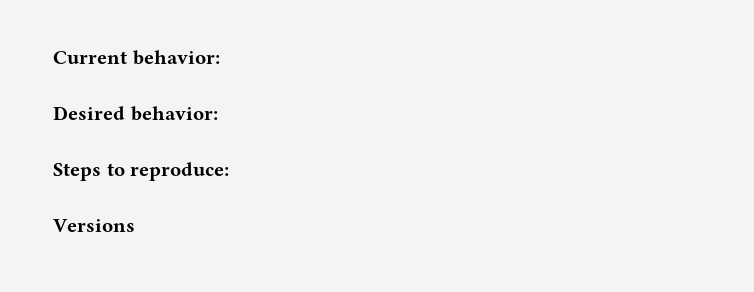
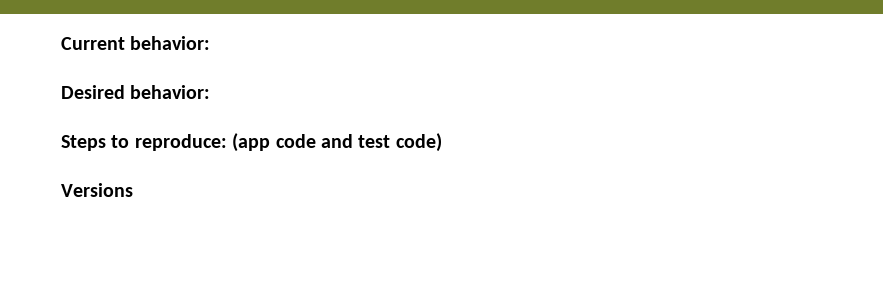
- Steps to reproduce:
+ Steps to reproduce: (app code and test code)

